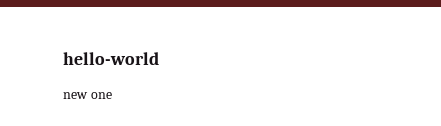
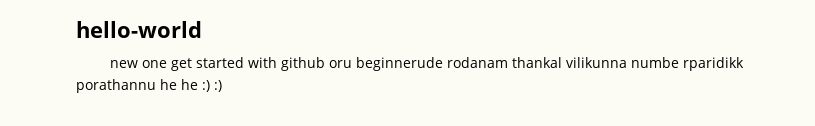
- new one
+ new one get started with github oru beginnerude rodanam thankal vilikunna numbe rparidikk porathannu he he :) :)

